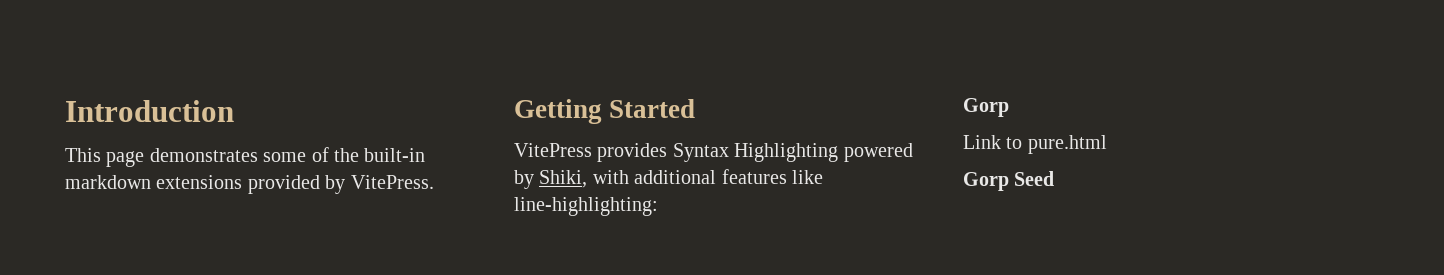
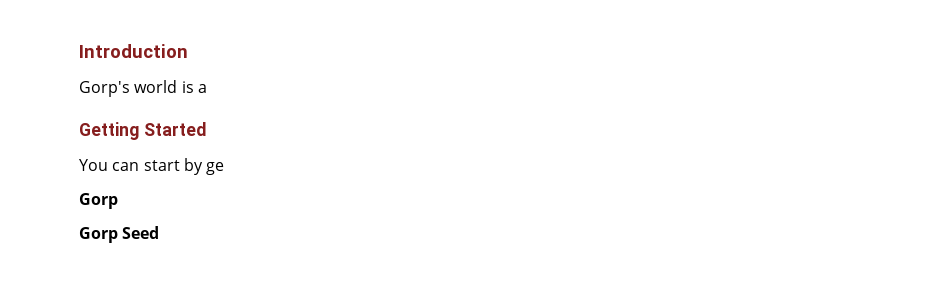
- This page demonstrates some of the built-in markdown extensions provided by VitePress.
+ Gorp's world is a
  Getting Started
- VitePress provides Syntax Highlighting powered by Shiki, with additional features like line-highlighting:
+ You can start by ge
  Gorp
- Link to pure.html

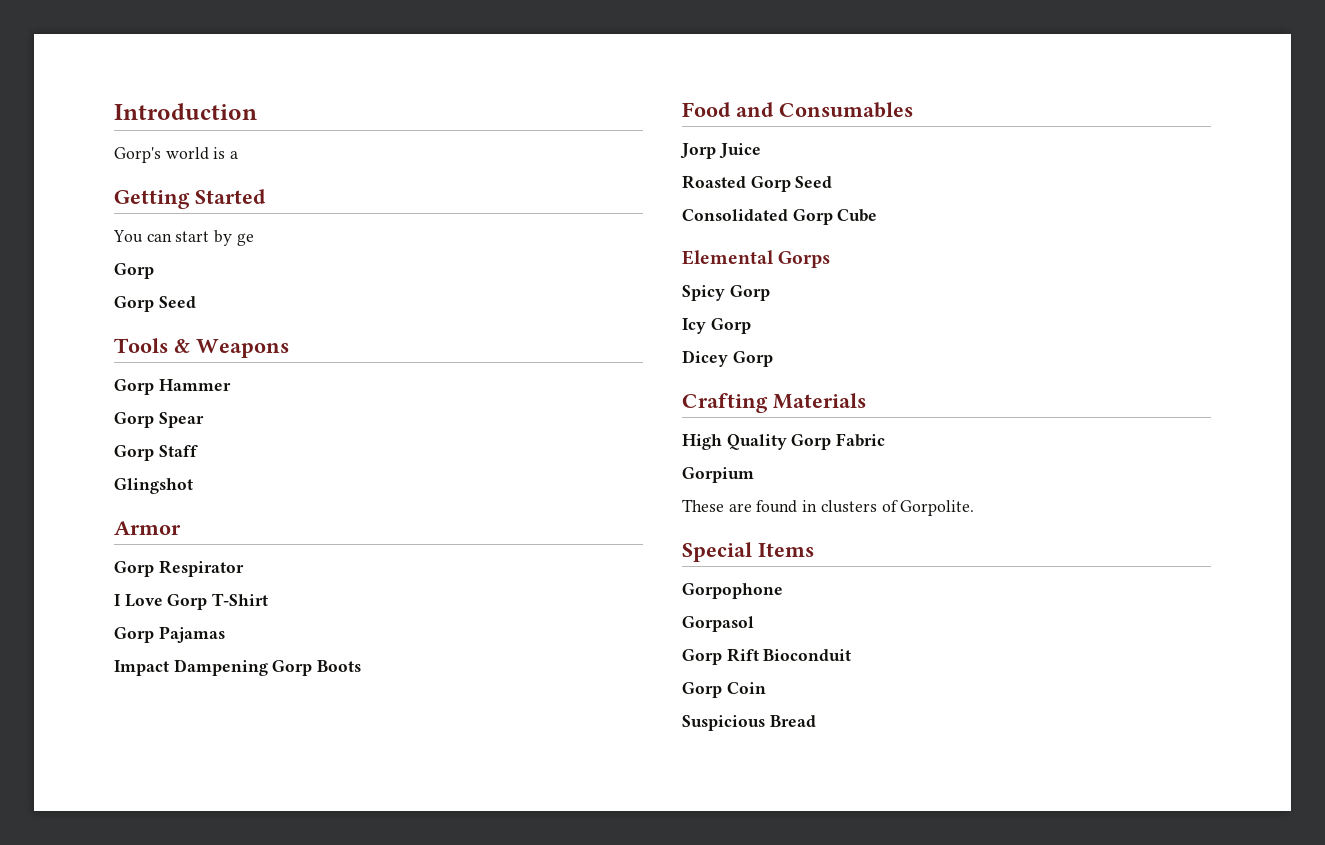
+ Tools & Weapons
+ Gorp Hammer
+ Gorp Spear
+ Gorp Staff
+ Glingshot
+ Armor
+ Gorp Respirator
+ I Love Gorp T-Shirt
+ Gorp Pajamas
+ Impact Dampening Gorp Boots
+ Food and Consumables
+ Jorp Juice
+ Roasted Gorp Seed
+ Consolidated Gorp Cube
+ Elemental Gorps
+ Spicy Gorp
+ Icy Gorp
+ Dicey Gorp
+ Crafting Materials
+ High Quality Gorp Fabric
+ Gorpium
+ These are found in clusters of Gorpolite.
+ Special Items
+ Gorpophone
+ Gorpasol
+ Gorp Rift Bioconduit
+ Gorp Coin
+ Suspicious Bread

